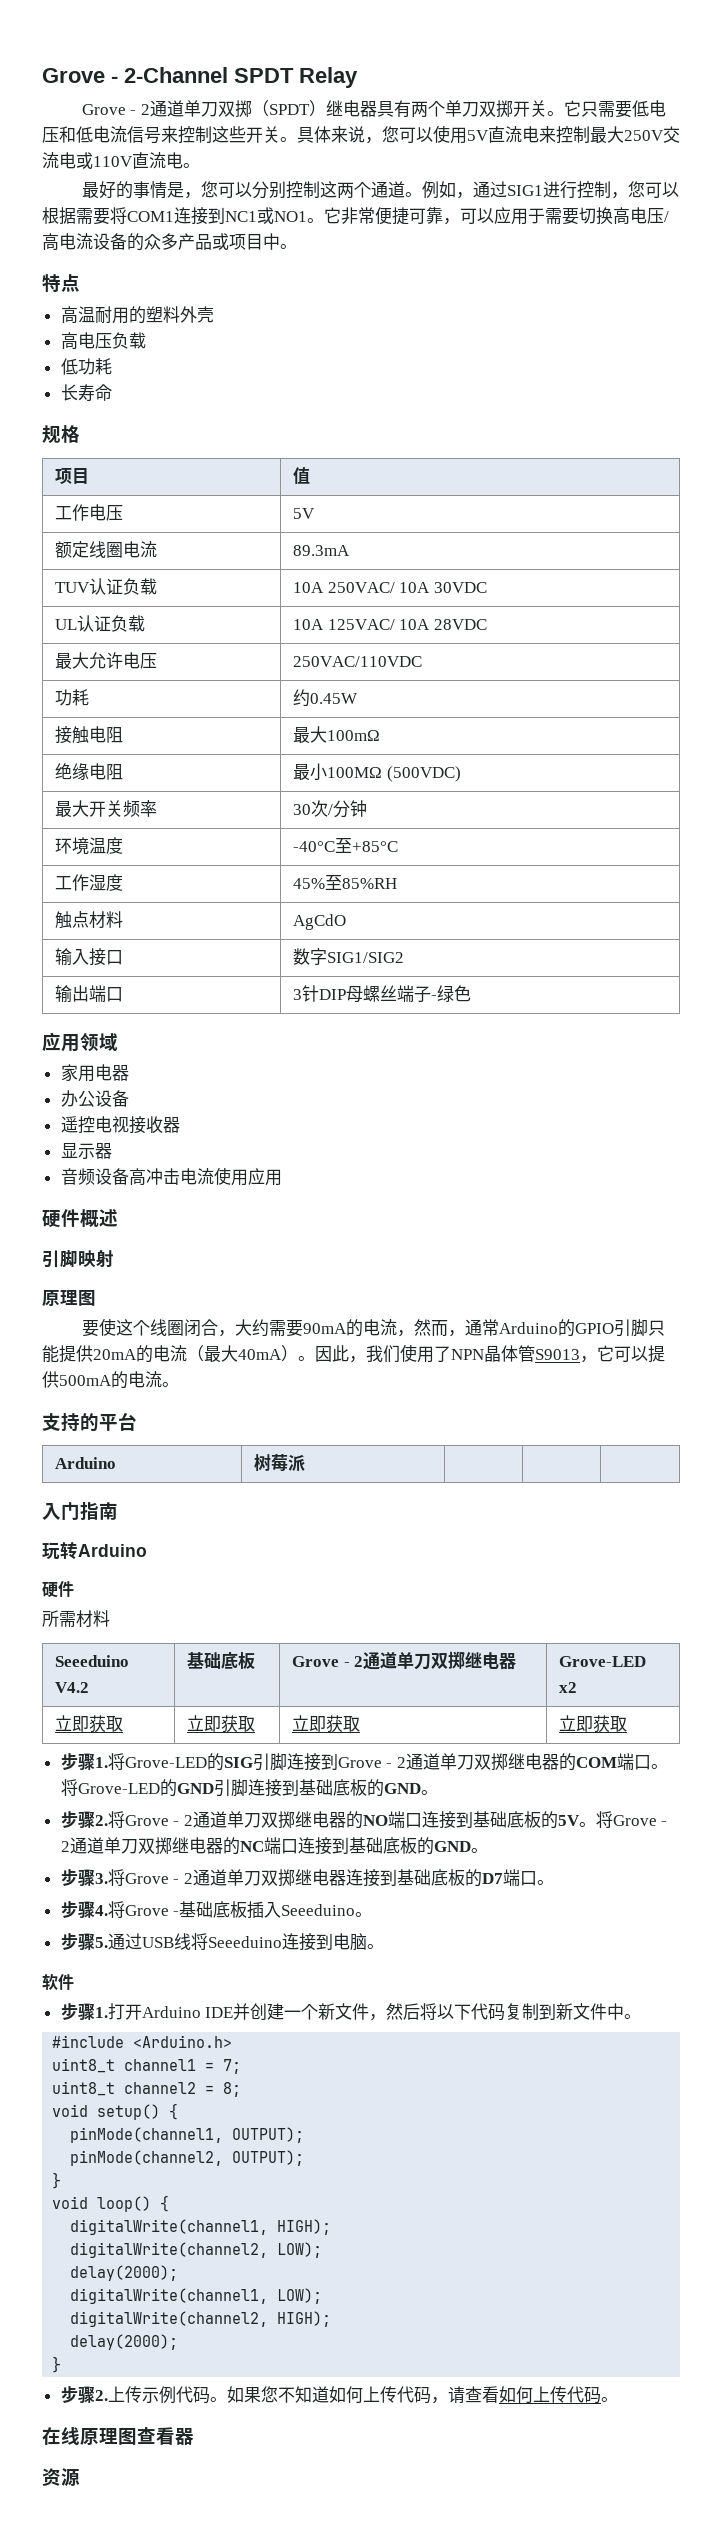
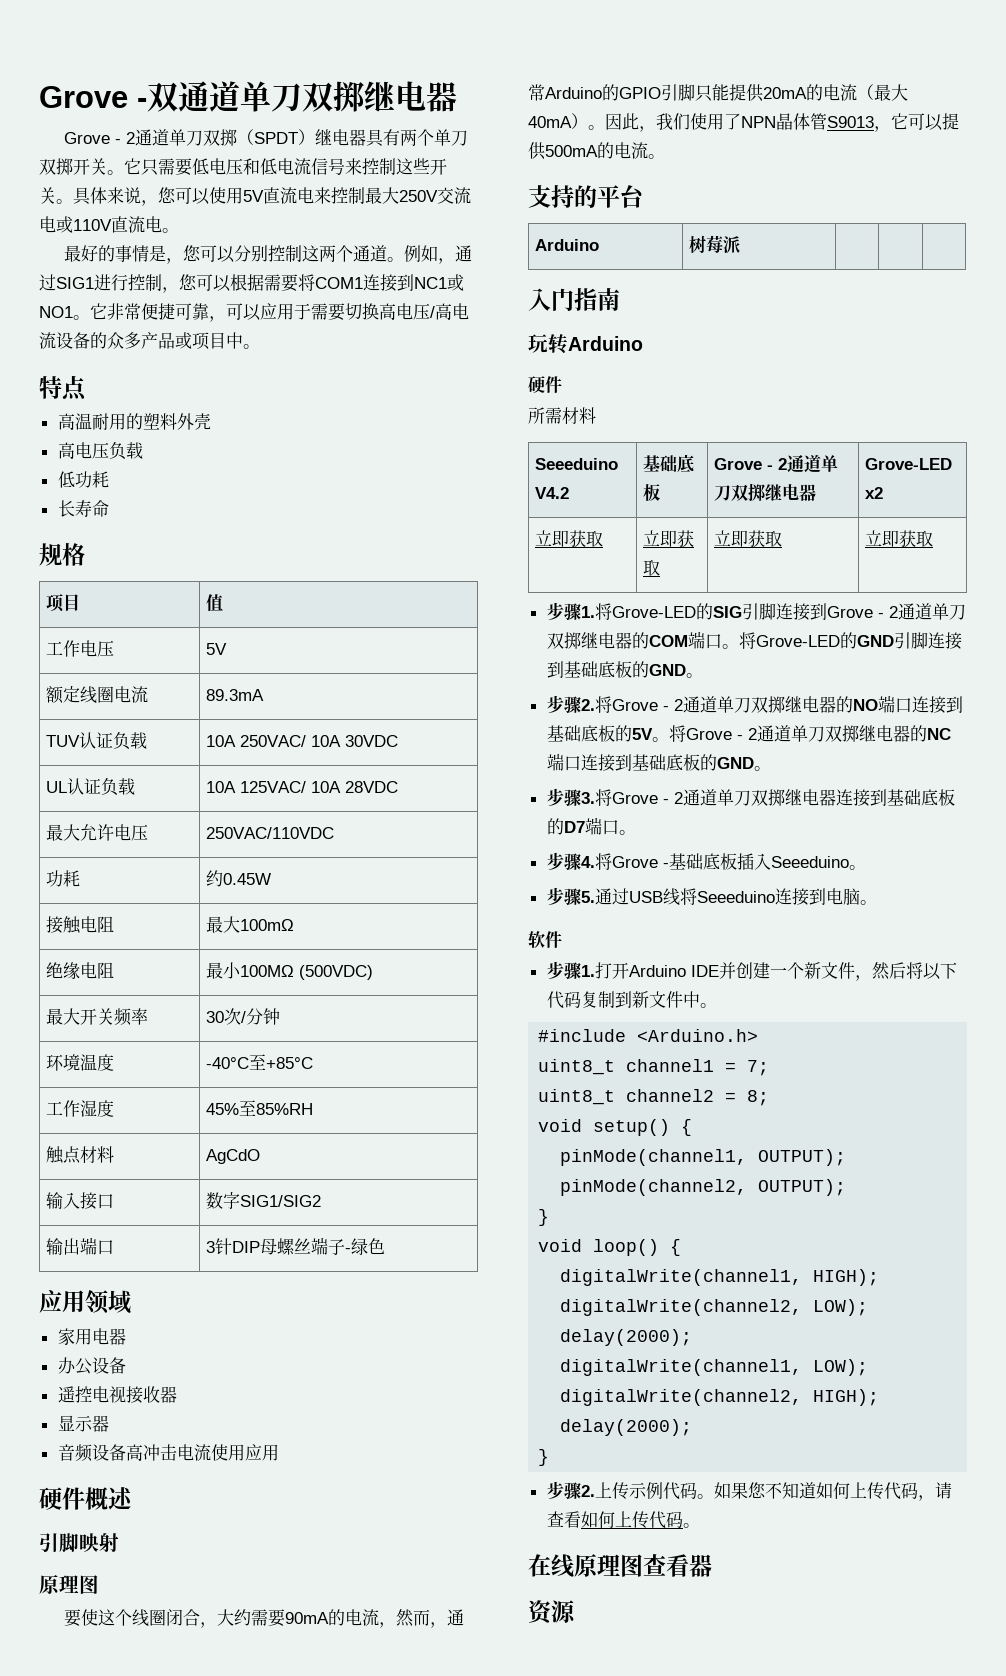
- Grove - 2-Channel SPDT Relay
+ Grove -双通道单刀双掷继电器

